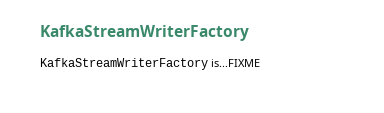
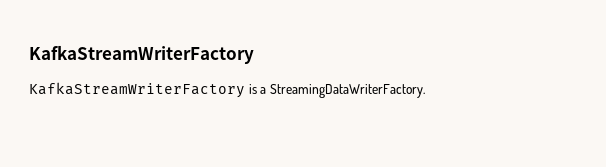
- KafkaStreamWriterFactory is...FIXME
+ KafkaStreamWriterFactory is a StreamingDataWriterFactory.

